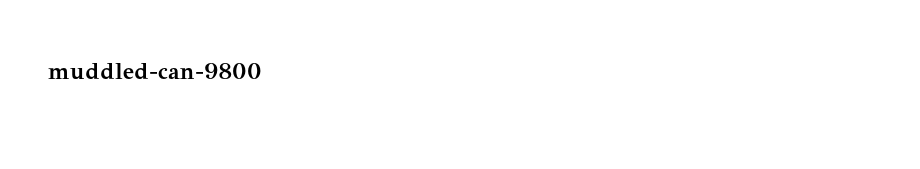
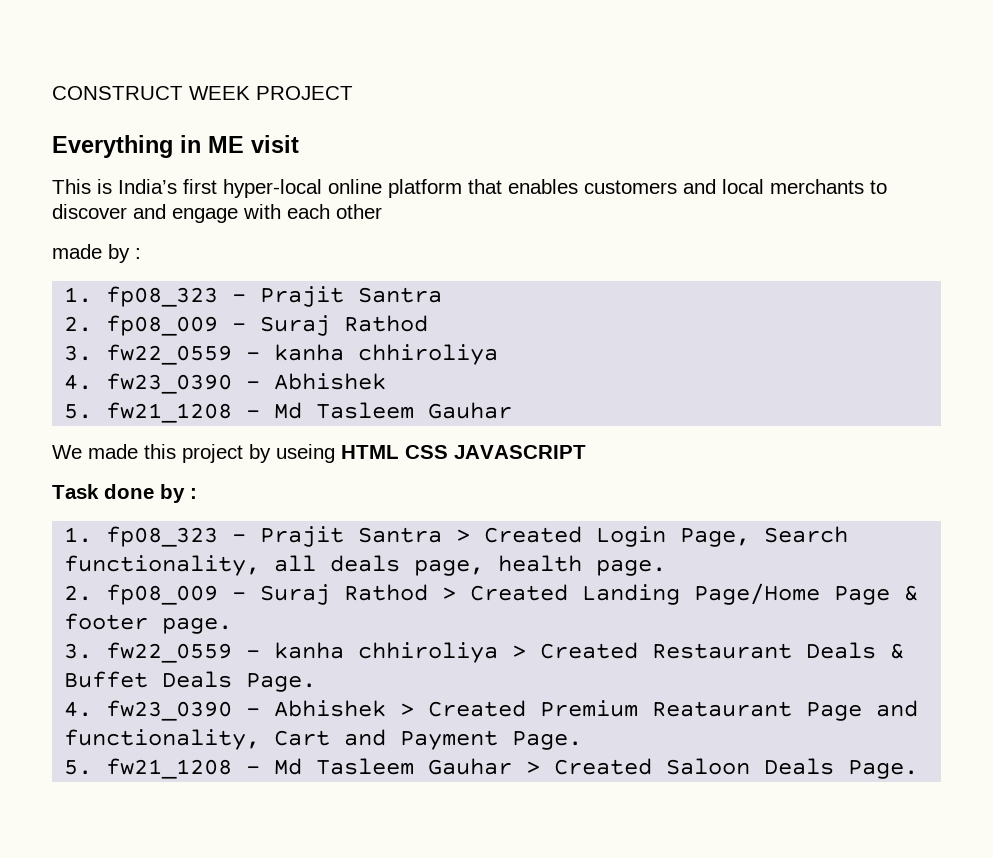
- muddled-can-9800
+ CONSTRUCT WEEK PROJECT
+ Everything in ME visit
+ This is India’s first hyper-local online platform that enables customers and local merchants to discover and engage with each other
+ made by :
+ 1. fp08_323 - Prajit Santra
+ 2. fp08_009 - Suraj Rathod
+ 3. fw22_0559 - kanha chhiroliya
+ 4. fw23_0390 - Abhishek
+ 5. fw21_1208 - Md Tasleem Gauhar
+ We made this project by useing HTML CSS JAVASCRIPT
+ Task done by :
+ 1. fp08_323 - Prajit Santra > Created Login Page, Search functionality, all deals page, health page.
+ 2. fp08_009 - Suraj Rathod > Created Landing Page/Home Page & footer page.
+ 3. fw22_0559 - kanha chhiroliya > Created Restaurant Deals & Buffet Deals Page.
+ 4. fw23_0390 - Abhishek > Created Premium Reataurant Page and functionality, Cart and Payment Page.
+ 5. fw21_1208 - Md Tasleem Gauhar > Created Saloon Deals Page.

